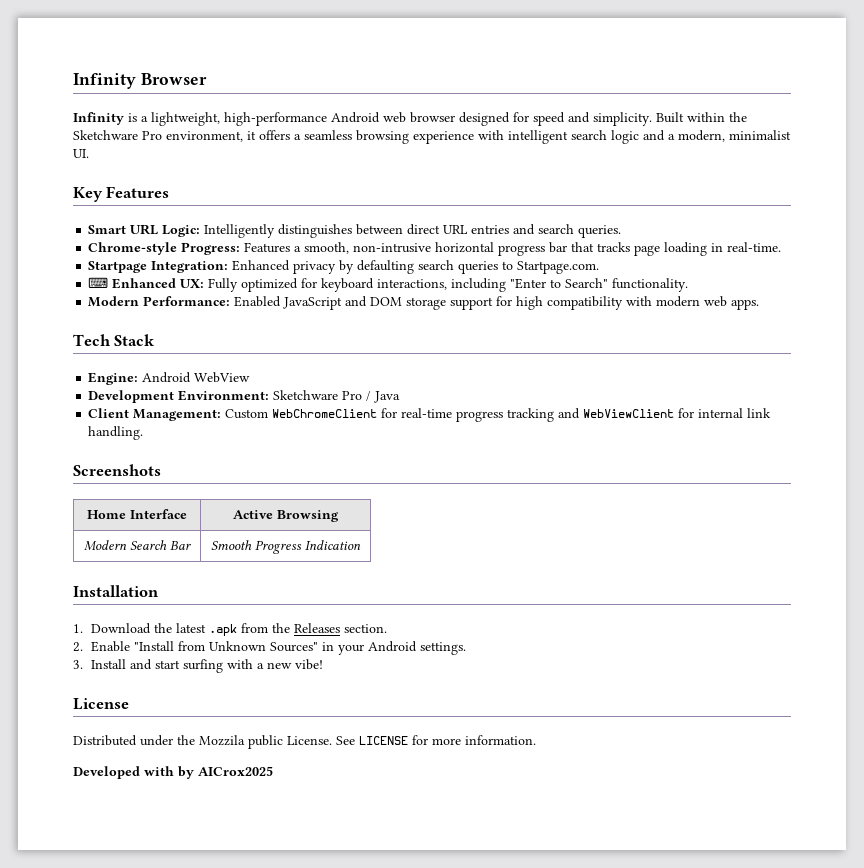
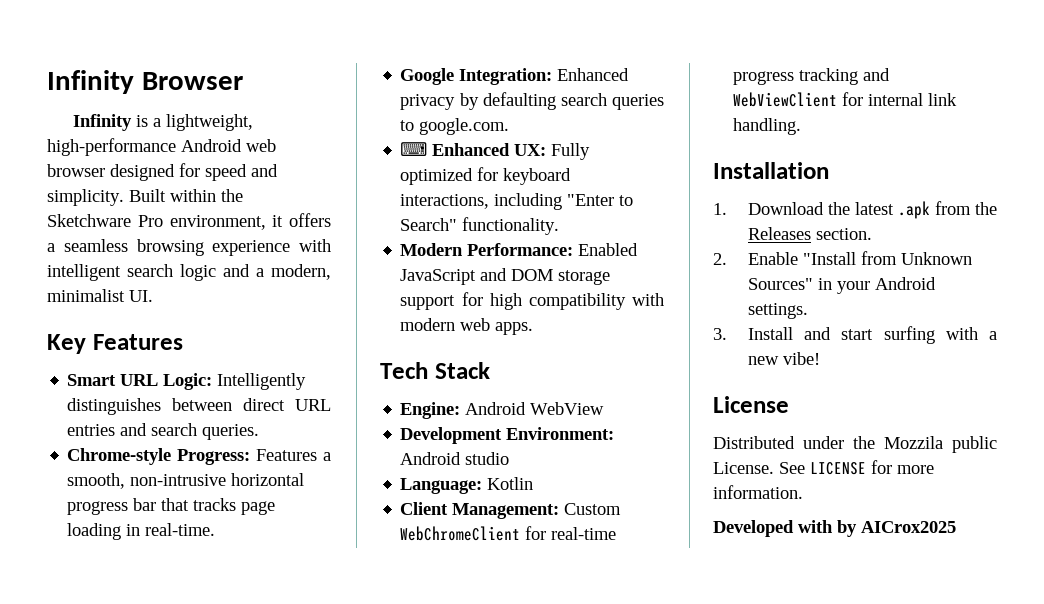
- Startpage Integration: Enhanced privacy by defaulting search queries to Startpage.com.
+ Google Integration: Enhanced privacy by defaulting search queries to google.com.
- Development Environment: Sketchware Pro / Java
+ Development Environment: Android studio
+ Language: Kotlin
- Screenshots
- Home Interface | Active Browsing
- Modern Search Bar | Smooth Progress Indication

